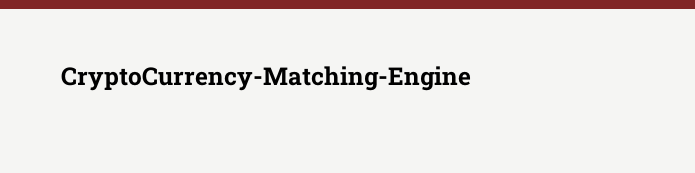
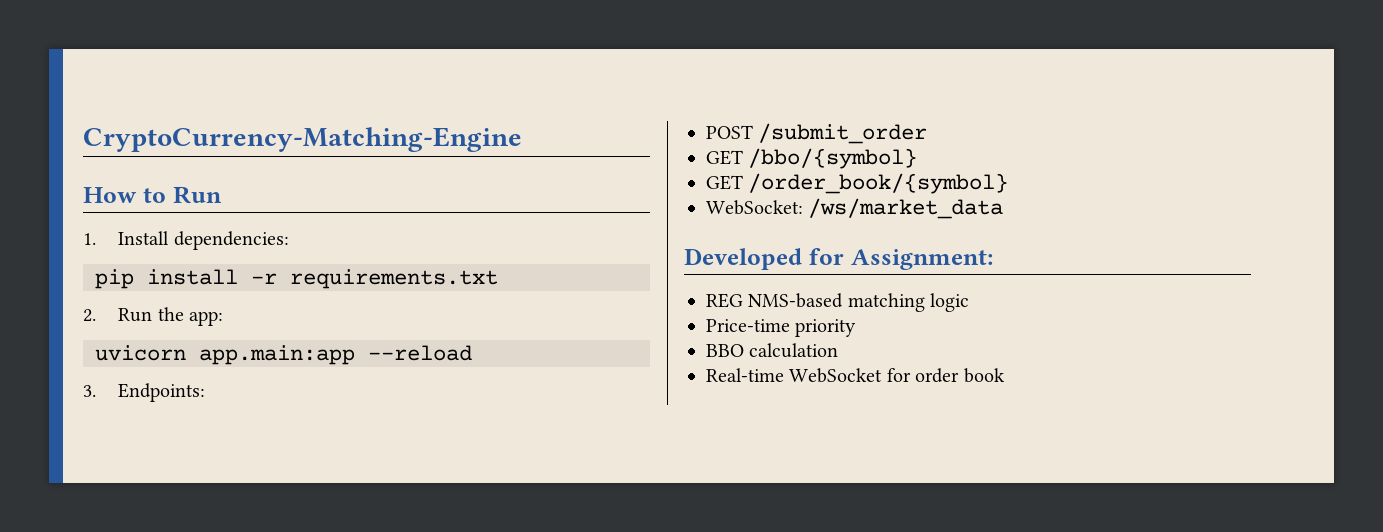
+ How to Run
+ 1. Install dependencies:
+ pip install -r requirements.txt
+ 2. Run the app:
+ uvicorn app.main:app --reload
+ 3. Endpoints:
+ POST /submit_order
+ GET /bbo/{symbol}
+ GET /order_book/{symbol}
+ WebSocket: /ws/market_data
+ Developed for Assignment:
+ REG NMS-based matching logic
+ Price-time priority
+ BBO calculation
+ Real-time WebSocket for order book

